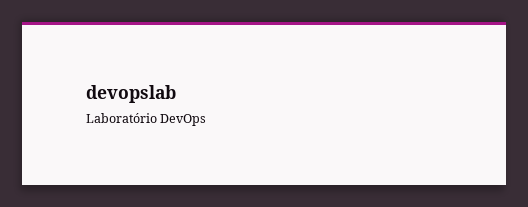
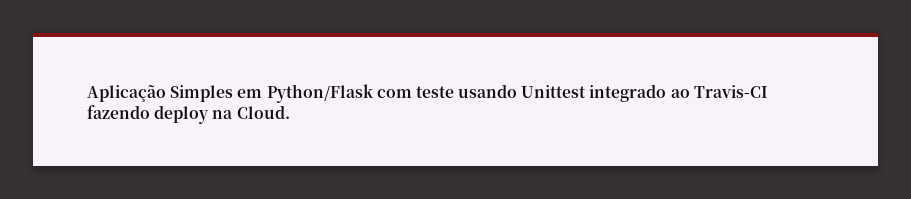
- devopslab
- Laboratório DevOps
+ Aplicação Simples em Python/Flask com teste usando Unittest integrado ao Travis-CI fazendo deploy na Cloud.

